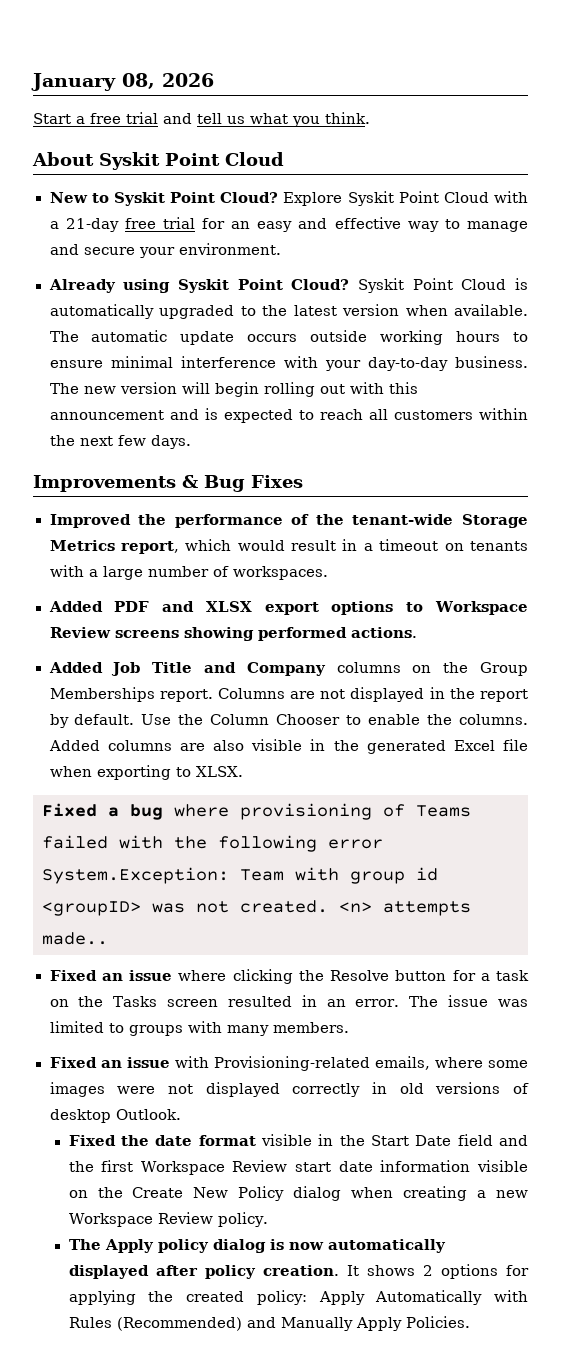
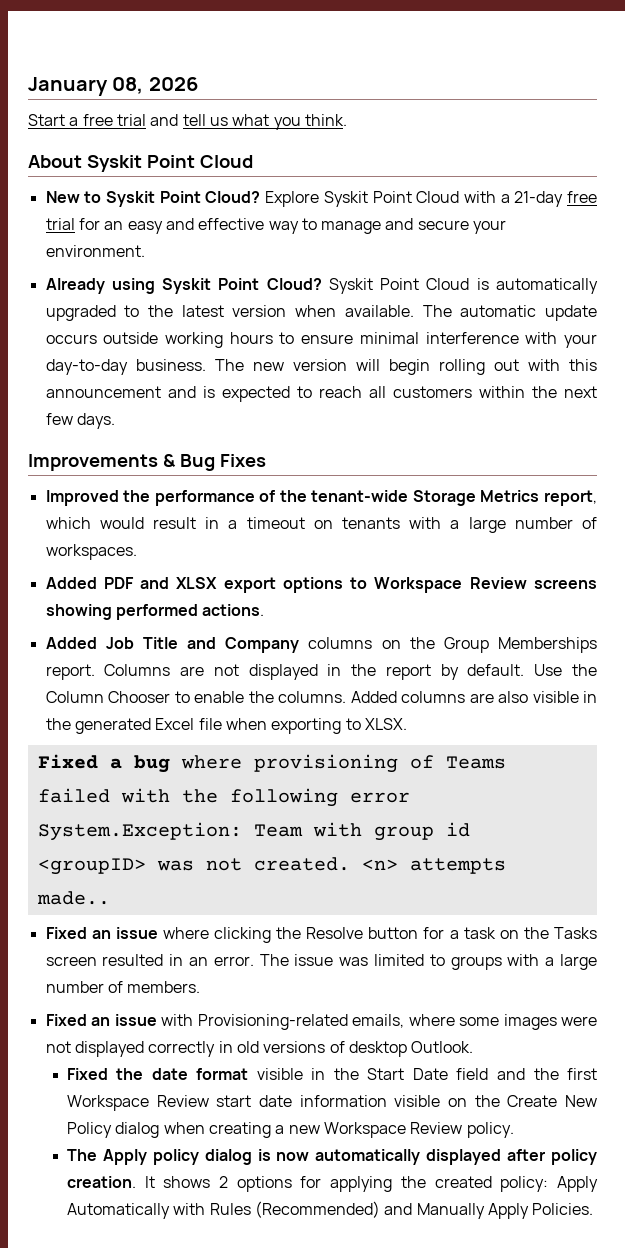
- The issue was limited to groups with many members.
+ The issue was limited to groups with a large number of members.

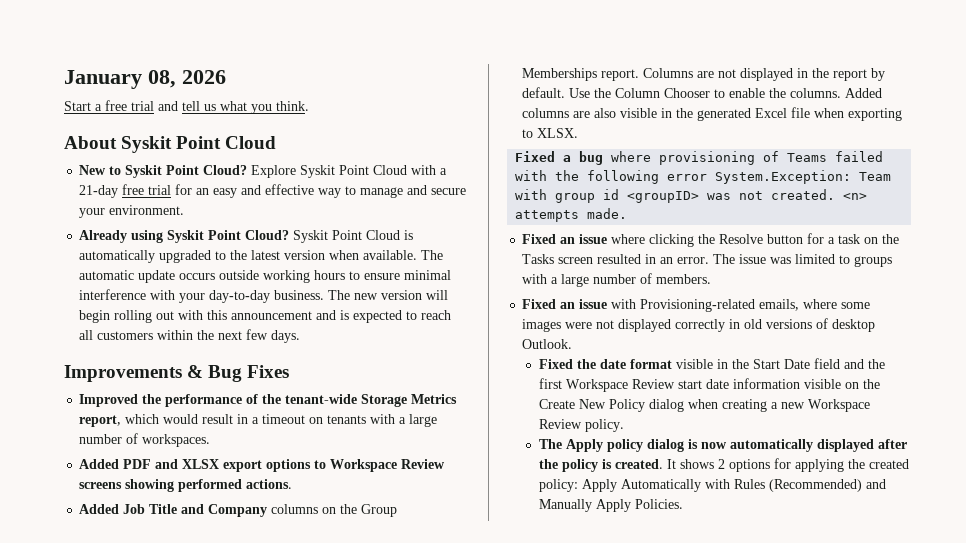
- <n> attempts made..
+ <n> attempts made.
- The Apply policy dialog is now automatically displayed after policy creation.
+ The Apply policy dialog is now automatically displayed after the policy is created.

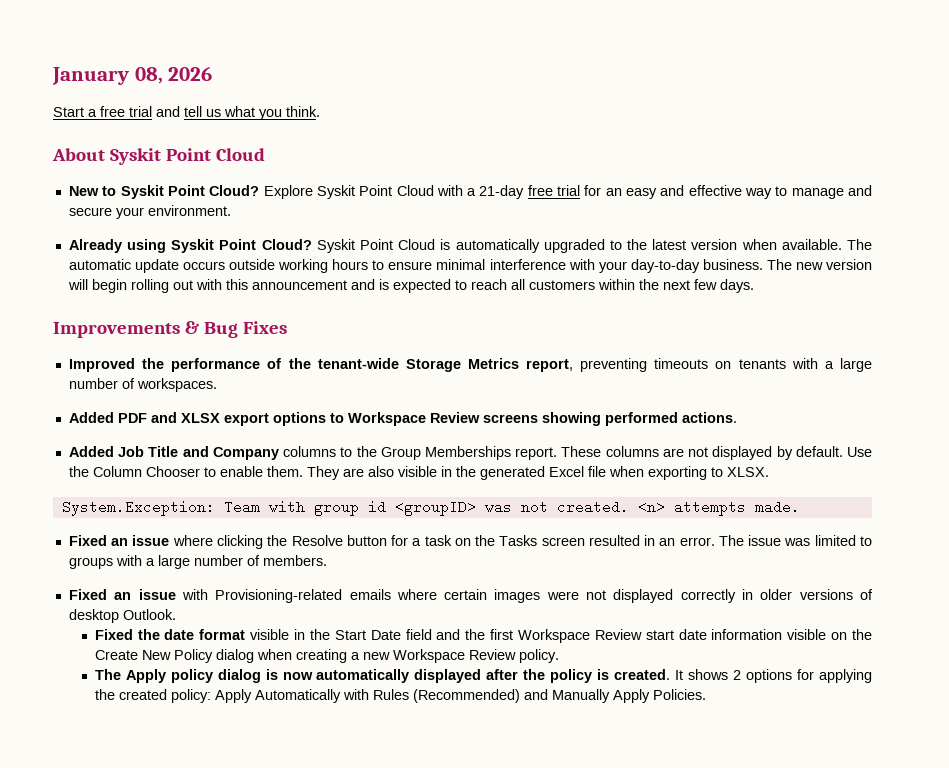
- Improved the performance of the tenant-wide Storage Metrics report, which would result in a timeout on tenants with a large number of workspaces.
+ Improved the performance of the tenant-wide Storage Metrics report, preventing timeouts on tenants with a large number of workspaces.
- Added Job Title and Company columns on the Group Memberships report.
+ Added Job Title and Company columns to the Group Memberships report.
- Columns are not displayed in the report by default.
+ These columns are not displayed by default.
- Use the Column Chooser to enable the columns. Added columns are also visible in the generated Excel file when exporting to XLSX.
+ Use the Column Chooser to enable them. They are also visible in the generated Excel file when exporting to XLSX.
- Fixed a bug where provisioning of Teams failed with the following error System.Exception: Team with group id <groupID> was not created.
+ System.Exception: Team with group id <groupID> was not created.
- Fixed an issue with Provisioning-related emails, where some images were not displayed correctly in old versions of desktop Outlook.
+ Fixed an issue with Provisioning-related emails where certain images were not displayed correctly in older versions of desktop Outlook.

